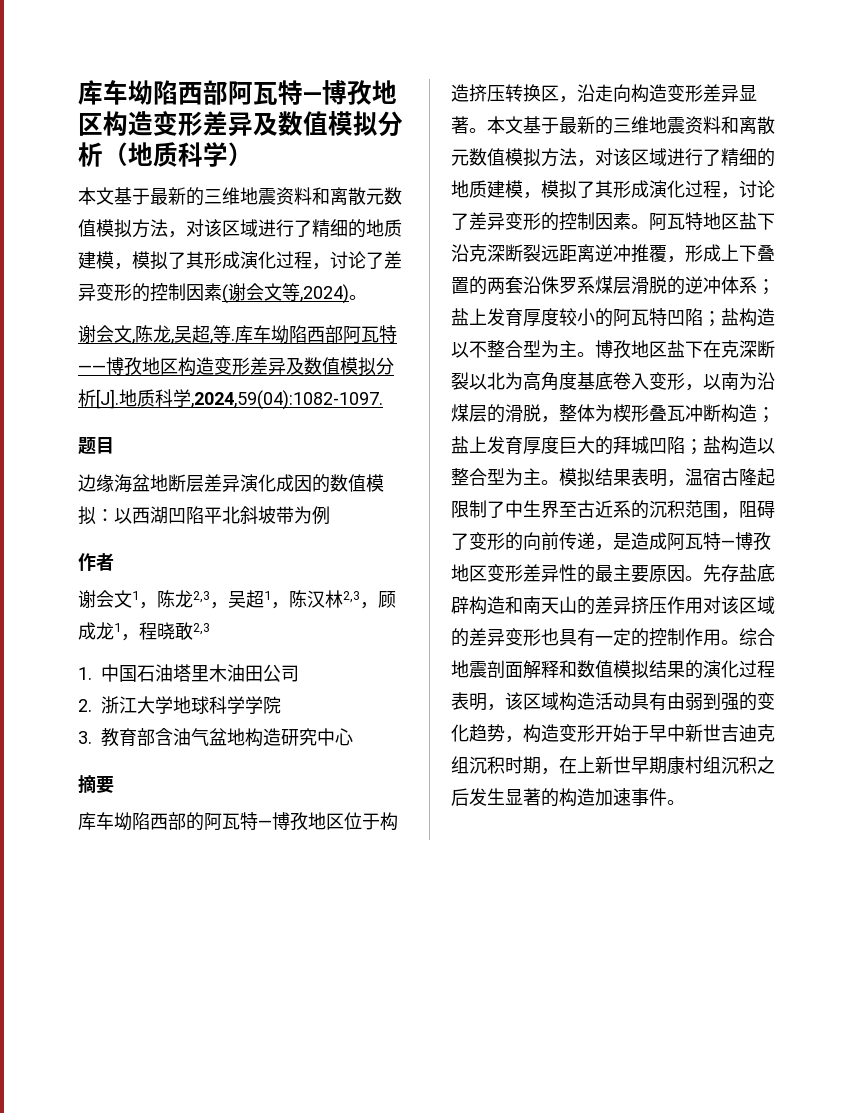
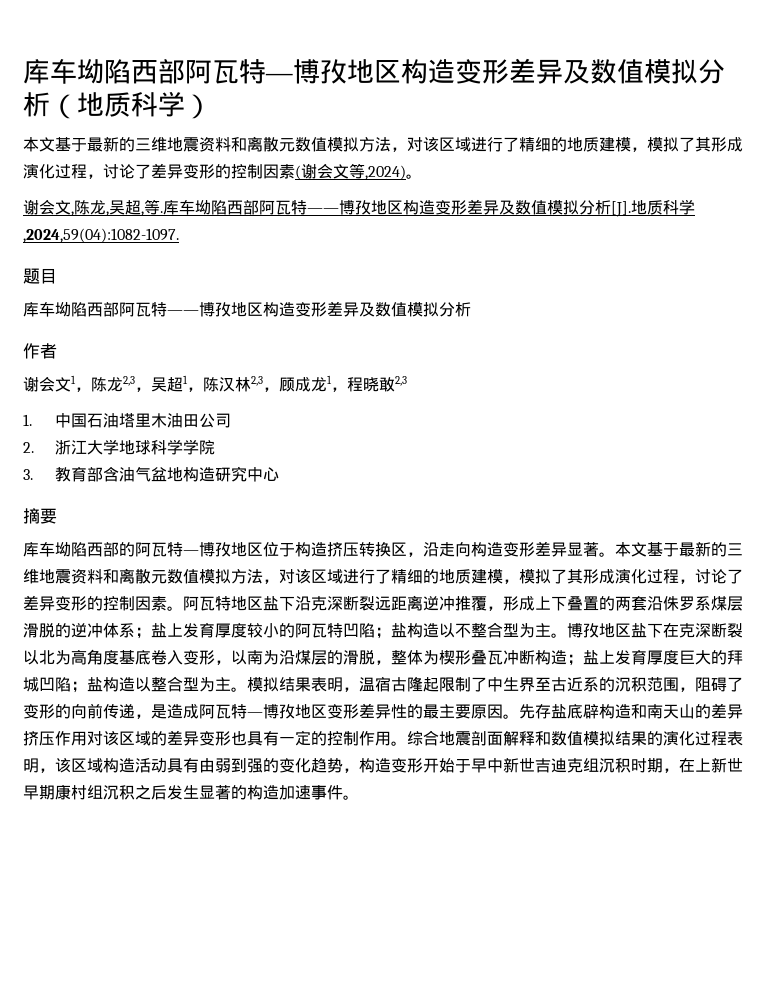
  题目
- 边缘海盆地断层差异演化成因的数值模拟：以西湖凹陷平北斜坡带为例
+ 库车坳陷西部阿瓦特——博孜地区构造变形差异及数值模拟分析

